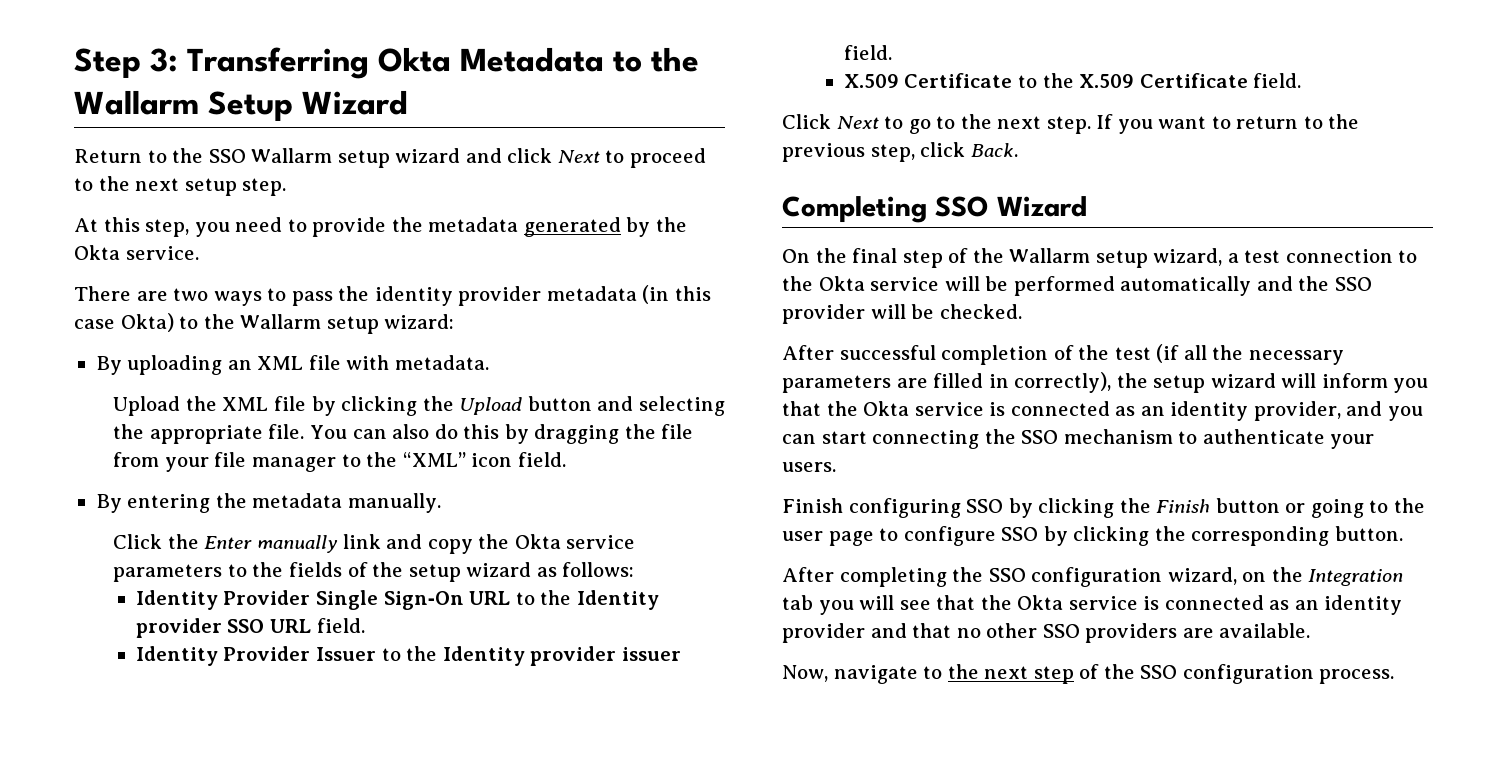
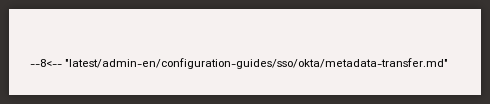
- Step 3: Transferring Okta Metadata to the Wallarm Setup Wizard
- Return to the SSO Wallarm setup wizard and click Next to proceed to the next setup step.
- At this step, you need to provide the metadata generated by the Okta service.
- There are two ways to pass the identity provider metadata (in this case Okta) to the Wallarm setup wizard:
- By uploading an XML file with metadata.
- Upload the XML file by clicking the Upload button and selecting the appropriate file. You can also do this by dragging the file from your file manager to the “XML” icon field.
- By entering the metadata manually.
- Click the Enter manually link and copy the Okta service parameters to the fields of the setup wizard as follows:
- Identity Provider Single Sign‑On URL to the Identity provider SSO URL field.
- Identity Provider Issuer to the Identity provider issuer field.
- X.509 Certificate to the X.509 Certificate field.
- Click Next to go to the next step. If you want to return to the previous step, click Back.
- Completing SSO Wizard
- On the final step of the Wallarm setup wizard, a test connection to the Okta service will be performed automatically and the SSO provider will be checked.
- After successful completion of the test (if all the necessary parameters are filled in correctly), the setup wizard will inform you that the Okta service is connected as an identity provider, and you can start connecting the SSO mechanism to authenticate your users.
- Finish configuring SSO by clicking the Finish button or going to the user page to configure SSO by clicking the corresponding button.
- After completing the SSO configuration wizard, on the Integration tab you will see that the Okta service is connected as an identity provider and that no other SSO providers are available.
- Now, navigate to the next step of the SSO configuration process.
+ --8<-- "latest/admin-en/configuration-guides/sso/okta/metadata-transfer.md"

